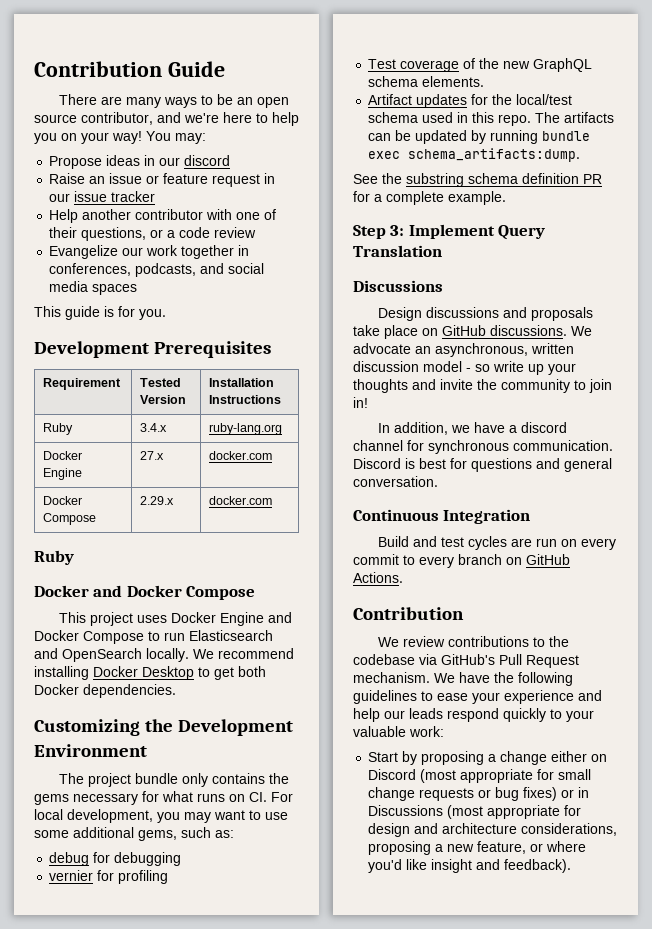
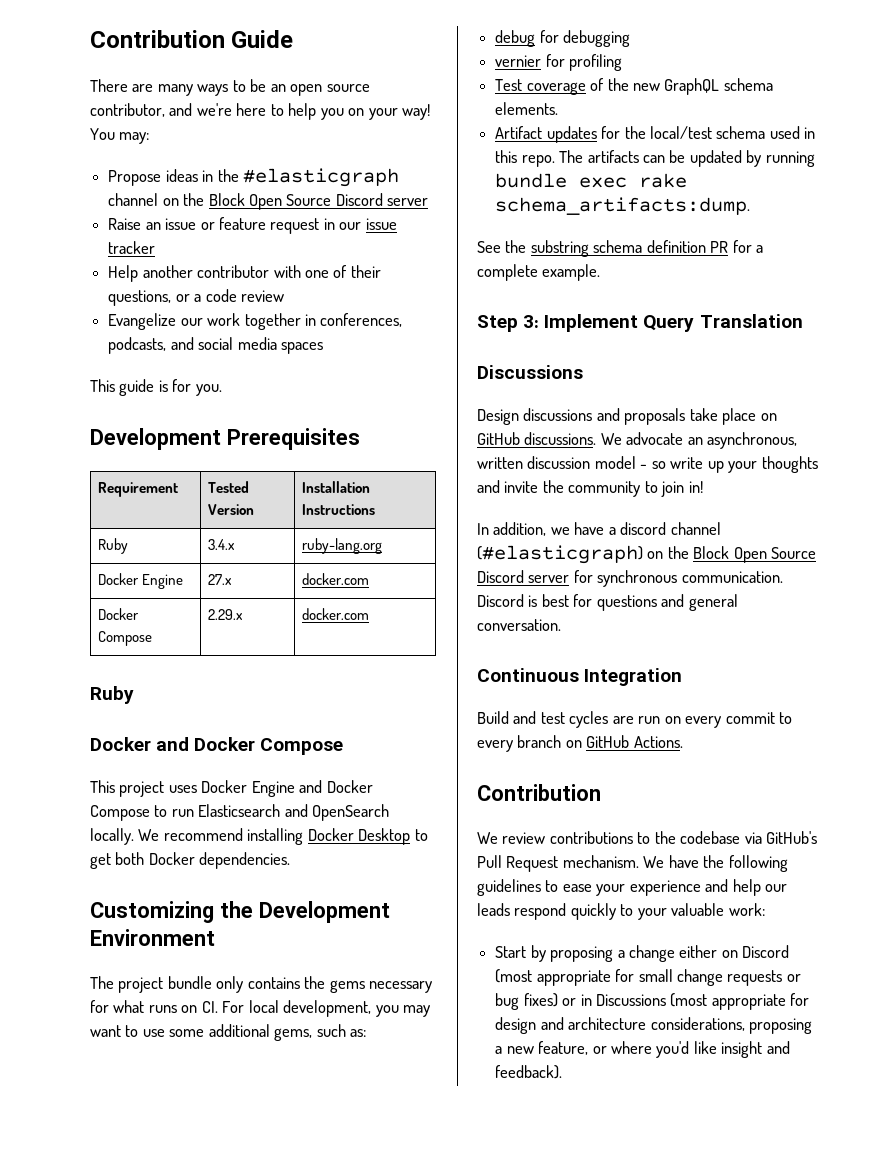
- Propose ideas in our discord
+ Propose ideas in the #elasticgraph channel on the Block Open Source Discord server
- The artifacts can be updated by running bundle exec schema_artifacts:dump.
+ The artifacts can be updated by running bundle exec rake schema_artifacts:dump.
- In addition, we have a discord channel for synchronous communication.
+ In addition, we have a discord channel (#elasticgraph) on the Block Open Source Discord server for synchronous communication.

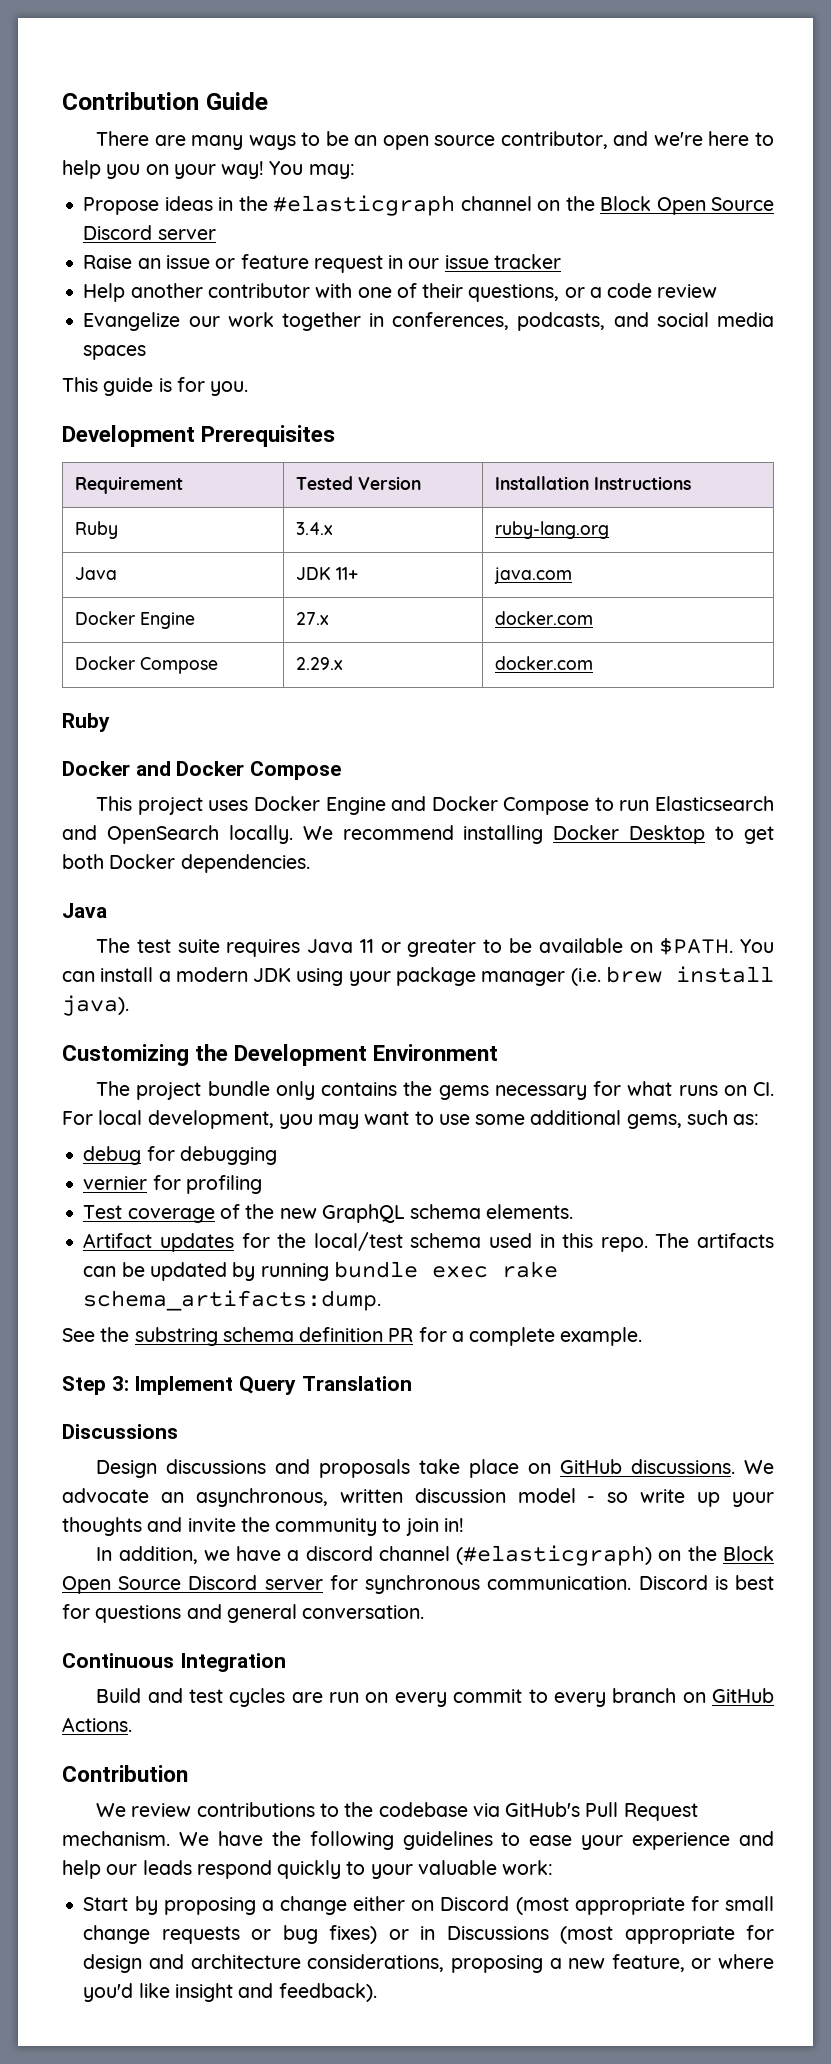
+ Java | JDK 11+ | java.com
  We recommend installing Docker Desktop to get both Docker dependencies.
+ Java
+ The test suite requires Java 11 or greater to be available on $PATH. You can install a modern JDK using your package manager (i.e. brew install java).

